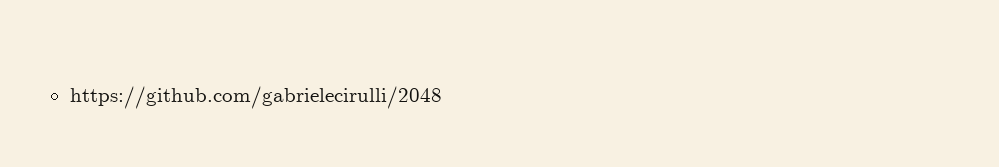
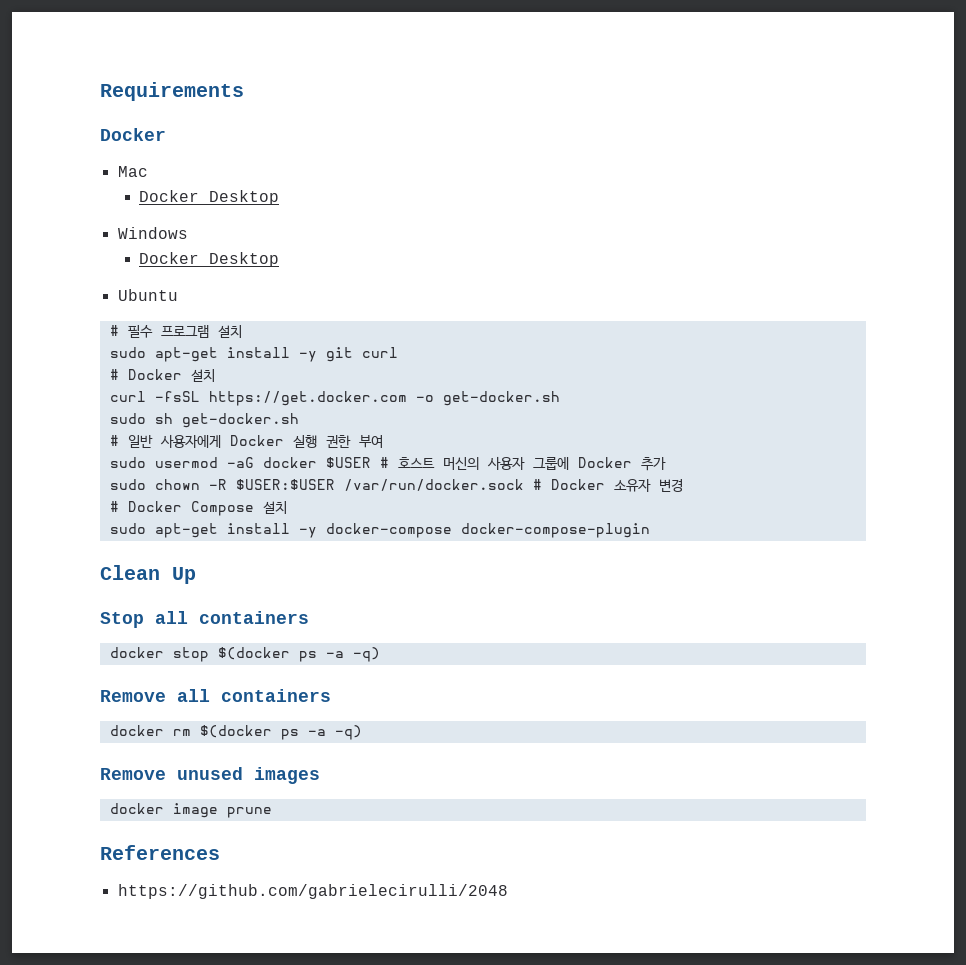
+ Requirements
+ Docker
+ Mac
+ Docker Desktop
+ Windows
+ Docker Desktop
+ Ubuntu
+ # 필수 프로그램 설치
+ sudo apt-get install -y git curl
+ # Docker 설치
+ curl -fsSL https://get.docker.com -o get-docker.sh
+ sudo sh get-docker.sh
+ # 일반 사용자에게 Docker 실행 권한 부여
+ sudo usermod -aG docker $USER # 호스트 머신의 사용자 그룹에 Docker 추가
+ sudo chown -R $USER:$USER /var/run/docker.sock # Docker 소유자 변경
+ # Docker Compose 설치
+ sudo apt-get install -y docker-compose docker-compose-plugin
+ Clean Up
+ Stop all containers
+ docker stop $(docker ps -a -q)
+ Remove all containers
+ docker rm $(docker ps -a -q)
+ Remove unused images
+ docker image prune
+ References

